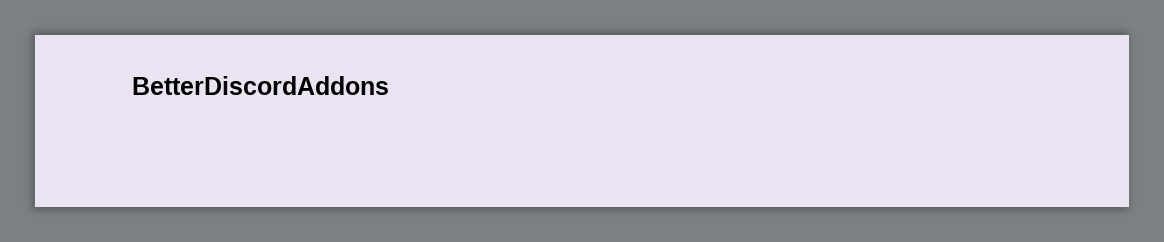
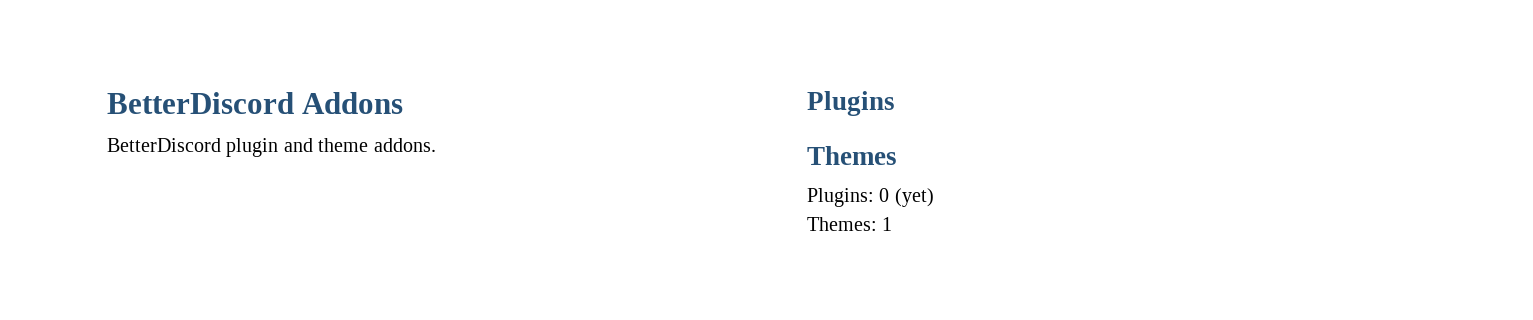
- BetterDiscordAddons
+ BetterDiscord Addons
+ BetterDiscord plugin and theme addons.
+ Plugins
+ Themes
+ Plugins: 0 (yet)
+ Themes: 1

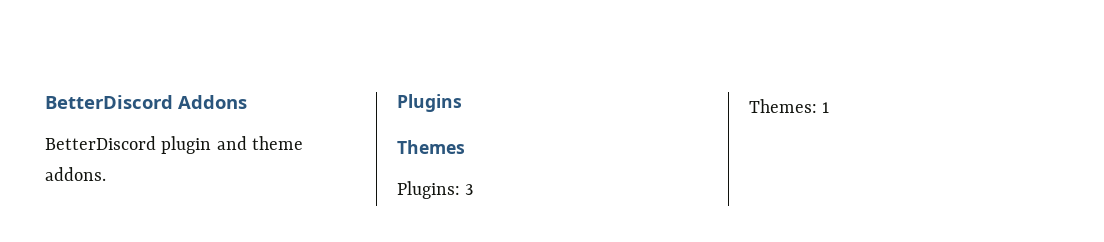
- Plugins: 0 (yet)
+ Plugins: 3

